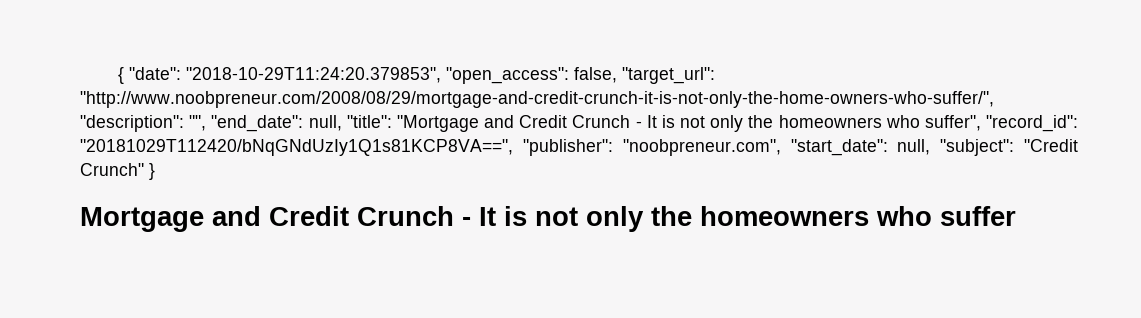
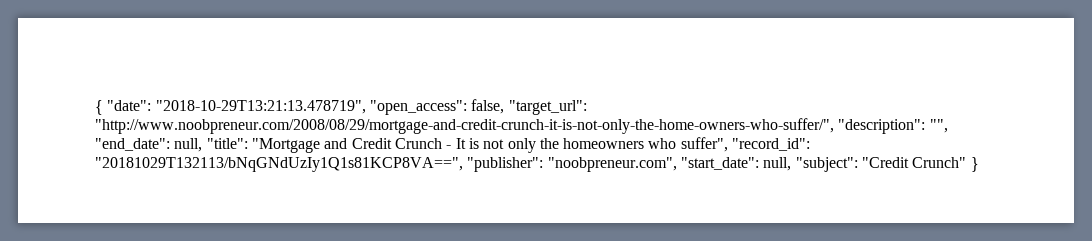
- { "date": "2018-10-29T11:24:20.379853", "open_access": false, "target_url": "http://www.noobpreneur.com/2008/08/29/mortgage-and-credit-crunch-it-is-not-only-the-home-owners-who-suffer/", "description": "", "end_date": null, "title": "Mortgage and Credit Crunch - It is not only the homeowners who suffer", "record_id": "20181029T112420/bNqGNdUzIy1Q1s81KCP8VA==", "publisher": "noobpreneur.com", "start_date": null, "subject": "Credit Crunch" }
+ { "date": "2018-10-29T13:21:13.478719", "open_access": false, "target_url": "http://www.noobpreneur.com/2008/08/29/mortgage-and-credit-crunch-it-is-not-only-the-home-owners-who-suffer/", "description": "", "end_date": null, "title": "Mortgage and Credit Crunch - It is not only the homeowners who suffer", "record_id": "20181029T132113/bNqGNdUzIy1Q1s81KCP8VA==", "publisher": "noobpreneur.com", "start_date": null, "subject": "Credit Crunch" }
- Mortgage and Credit Crunch - It is not only the homeowners who suffer

